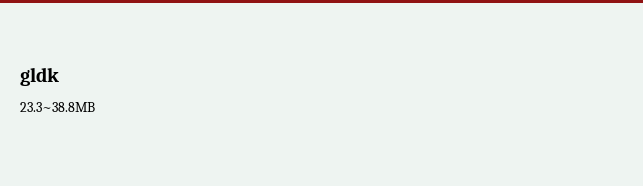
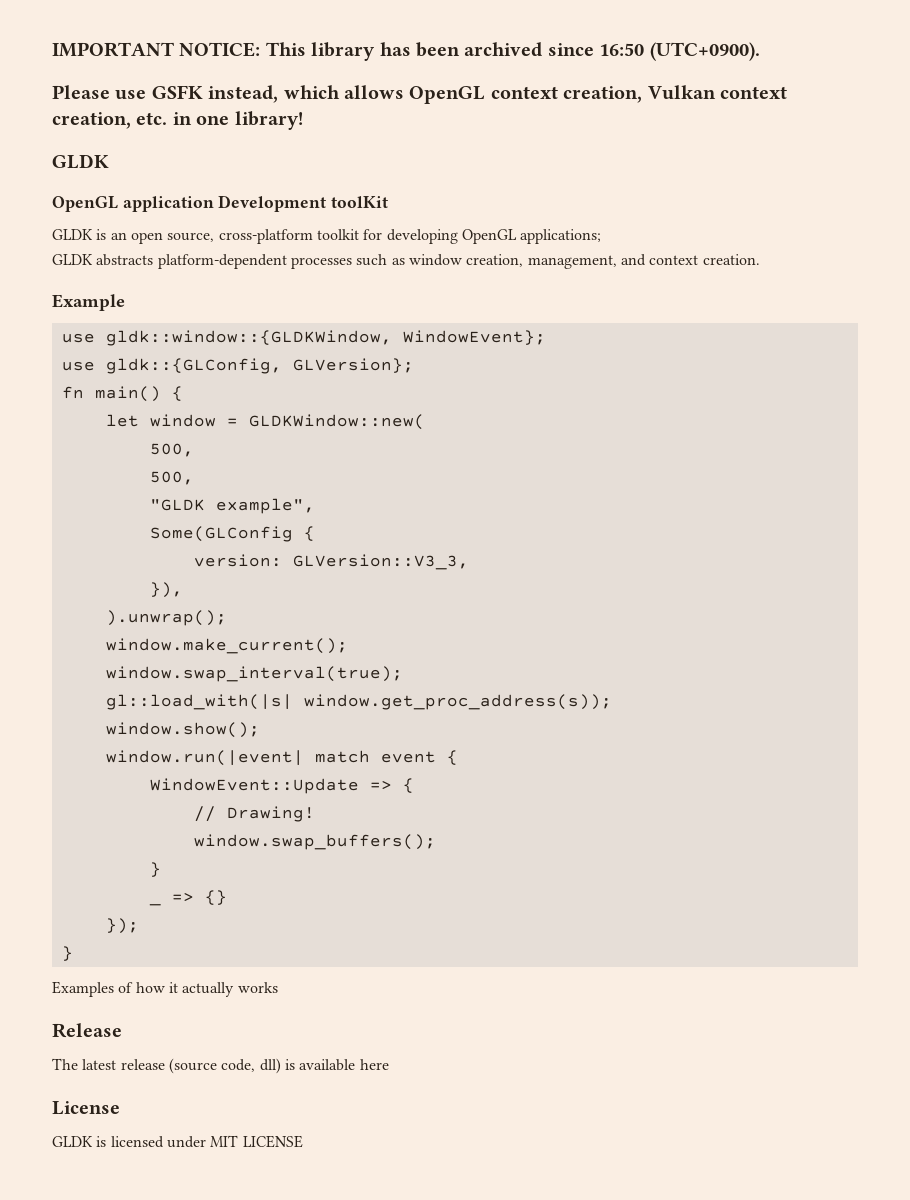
- gldk
- 23.3~38.8MB
+ IMPORTANT NOTICE: This library has been archived since 16:50 (UTC+0900).
+ Please use GSFK instead, which allows OpenGL context creation, Vulkan context creation, etc. in one library!
+ GLDK
+ OpenGL application Development toolKit
+ GLDK is an open source, cross-platform toolkit for developing OpenGL applications;
+ GLDK abstracts platform-dependent processes such as window creation, management, and context creation.
+ Example
+ use gldk::window::{GLDKWindow, WindowEvent};
+ use gldk::{GLConfig, GLVersion};
+ fn main() {
+ let window = GLDKWindow::new(
+ 500,
+ 500,
+ "GLDK example",
+ Some(GLConfig {
+ version: GLVersion::V3_3,
+ }),
+ ).unwrap();
+ window.make_current();
+ window.swap_interval(true);
+ gl::load_with(|s| window.get_proc_address(s));
+ window.show();
+ window.run(|event| match event {
+ WindowEvent::Update => {
+ // Drawing!
+ window.swap_buffers();
+ }
+ _ => {}
+ });
+ }
+ Examples of how it actually works
+ Release
+ The latest release (source code, dll) is available here
+ License
+ GLDK is licensed under MIT LICENSE

